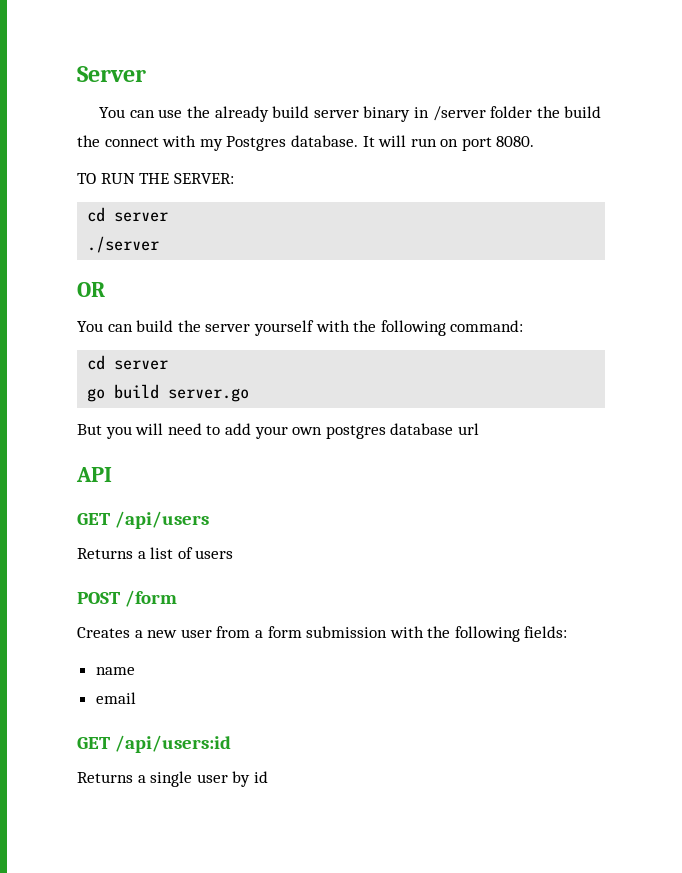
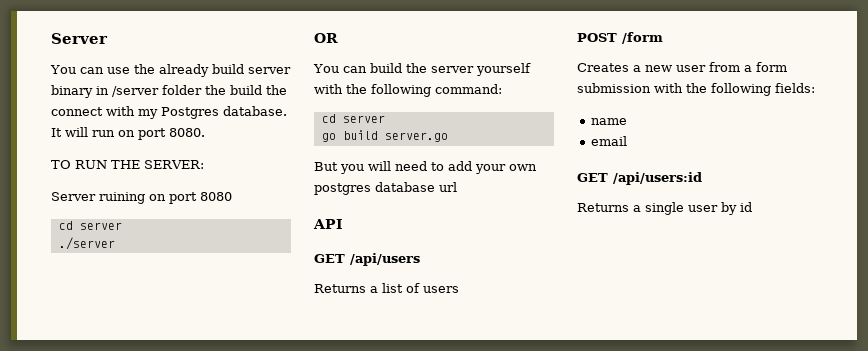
+ Server ruining on port 8080

